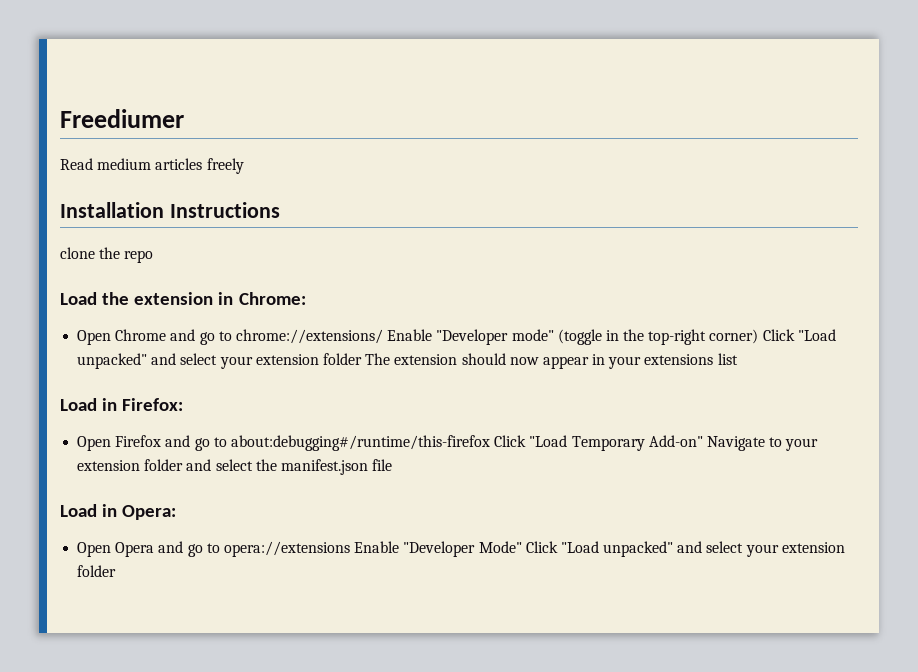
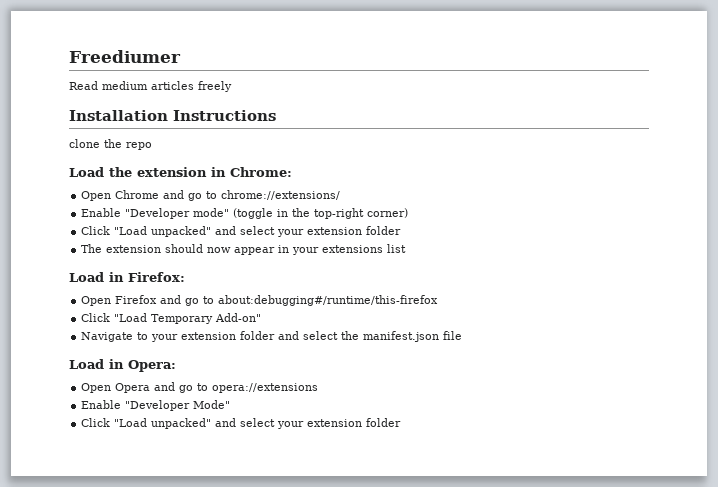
- Open Chrome and go to chrome://extensions/ Enable "Developer mode" (toggle in the top-right corner) Click "Load unpacked" and select your extension folder The extension should now appear in your extensions list
+ Open Chrome and go to chrome://extensions/
+ Enable "Developer mode" (toggle in the top-right corner)
+ Click "Load unpacked" and select your extension folder
+ The extension should now appear in your extensions list
- Open Firefox and go to about:debugging#/runtime/this-firefox Click "Load Temporary Add-on" Navigate to your extension folder and select the manifest.json file
+ Open Firefox and go to about:debugging#/runtime/this-firefox
+ Click "Load Temporary Add-on"
+ Navigate to your extension folder and select the manifest.json file
- Open Opera and go to opera://extensions Enable "Developer Mode" Click "Load unpacked" and select your extension folder
+ Open Opera and go to opera://extensions
+ Enable "Developer Mode"
+ Click "Load unpacked" and select your extension folder

